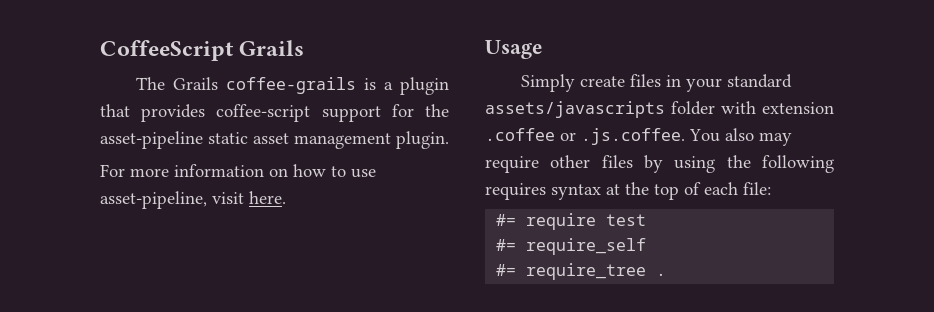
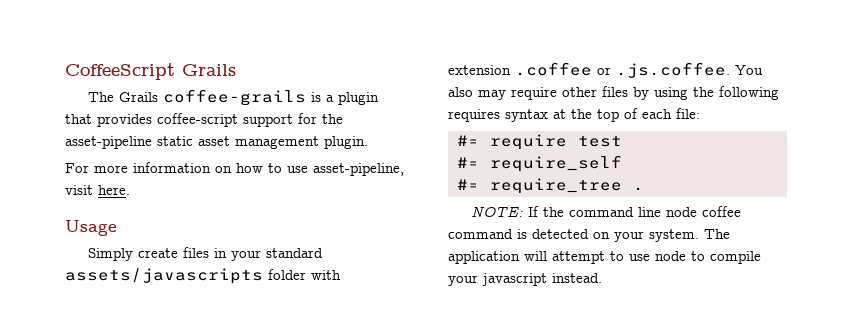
+ NOTE: If the command line node coffee command is detected on your system. The application will attempt to use node to compile your javascript instead.

